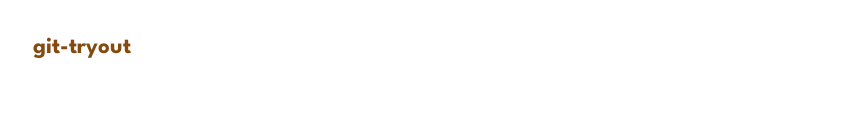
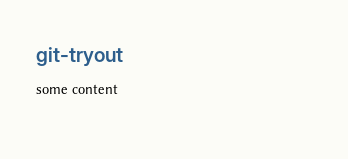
+ some content

